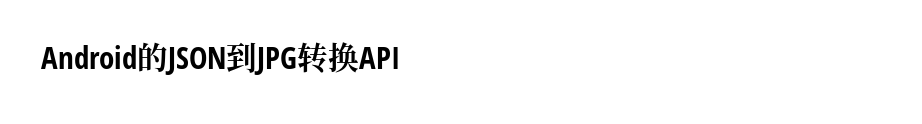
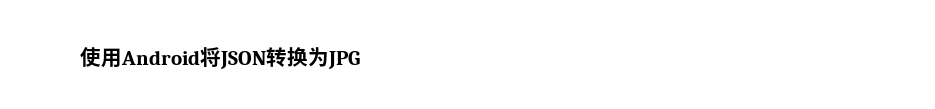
- Android的JSON到JPG转换API
+ 使用Android将JSON转换为JPG

